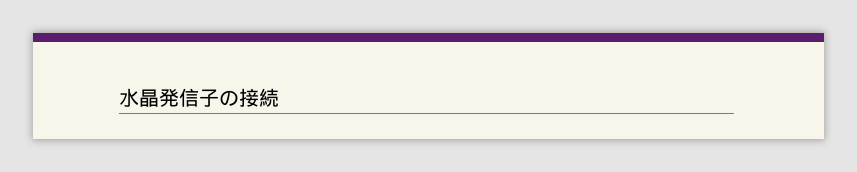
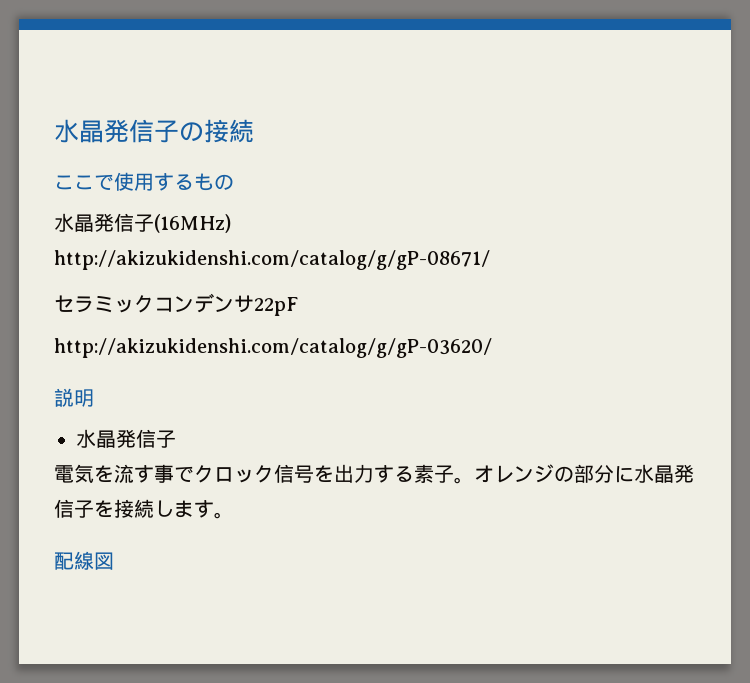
+ ここで使用するもの
+ 水晶発信子(16MHz)
+ http://akizukidenshi.com/catalog/g/gP-08671/
+ セラミックコンデンサ22pF
+ http://akizukidenshi.com/catalog/g/gP-03620/
+ 説明
+ 水晶発信子
+ 電気を流す事でクロック信号を出力する素子。オレンジの部分に水晶発信子を接続します。
+ 配線図

